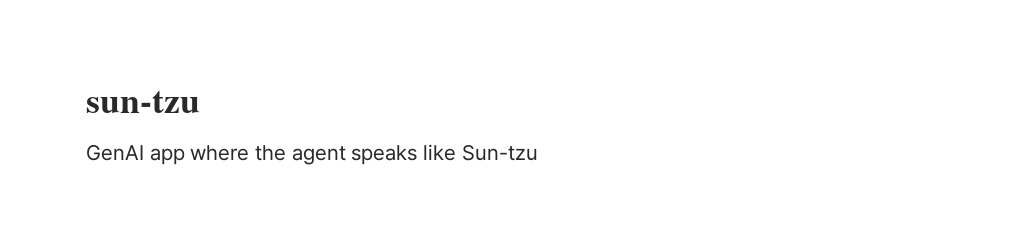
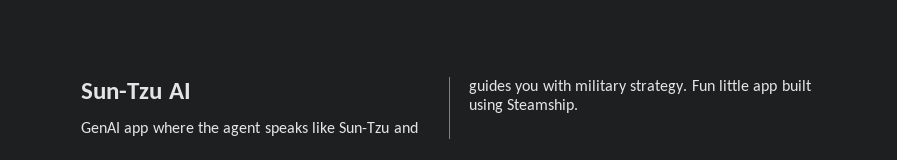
- sun-tzu
+ Sun-Tzu AI
- GenAI app where the agent speaks like Sun-tzu
+ GenAI app where the agent speaks like Sun-Tzu and guides you with military strategy. Fun little app built using Steamship.

